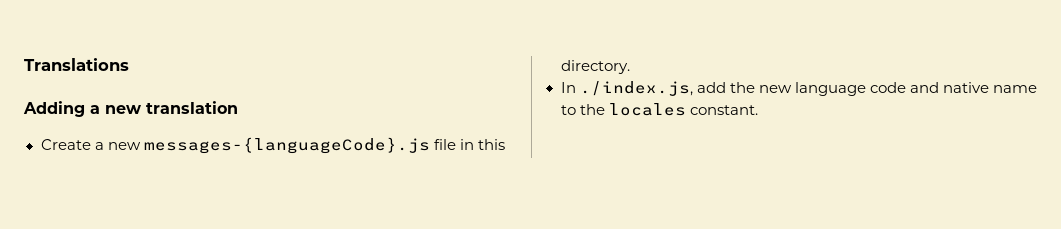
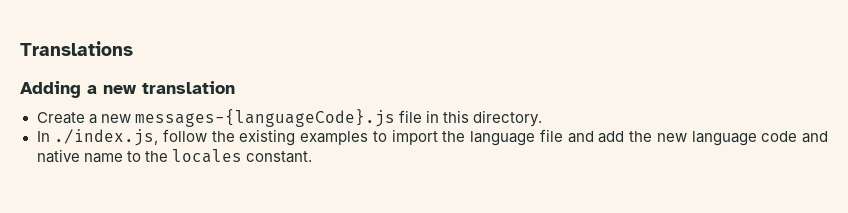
- In ./index.js, add the new language code and native name to the locales constant.
+ In ./index.js, follow the existing examples to import the language file and add the new language code and native name to the locales constant.

